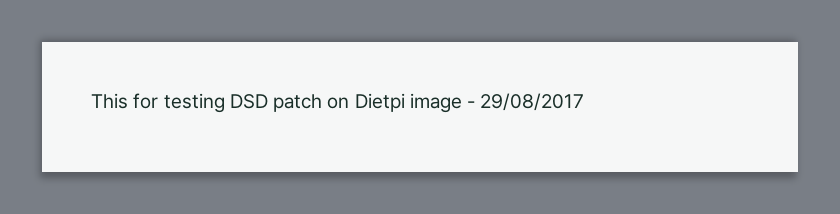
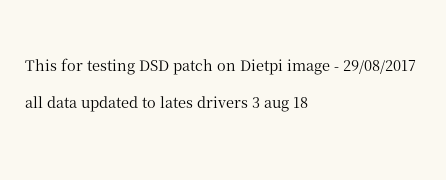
+ all data updated to lates drivers 3 aug 18

